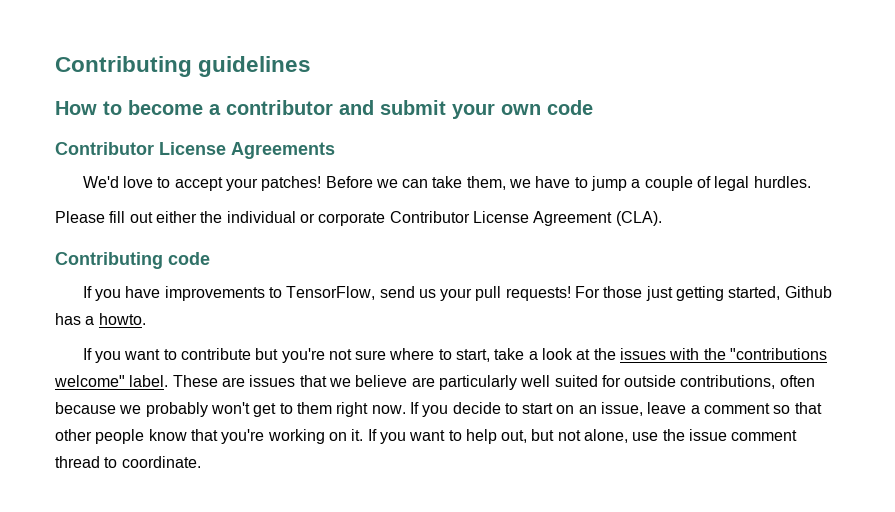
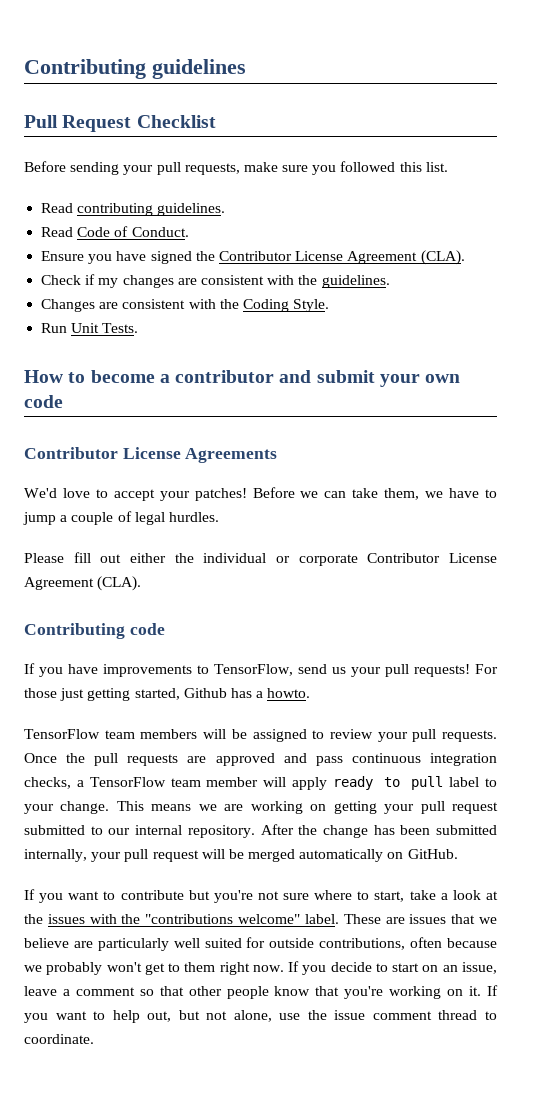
+ Pull Request Checklist
+ Before sending your pull requests, make sure you followed this list.
+ Read contributing guidelines.
+ Read Code of Conduct.
+ Ensure you have signed the Contributor License Agreement (CLA).
+ Check if my changes are consistent with the guidelines.
+ Changes are consistent with the Coding Style.
+ Run Unit Tests.
+ TensorFlow team members will be assigned to review your pull requests. Once the pull requests are approved and pass continuous integration checks, a TensorFlow team member will apply ready to pull label to your change. This means we are working on getting your pull request submitted to our internal repository. After the change has been submitted internally, your pull request will be merged automatically on GitHub.

